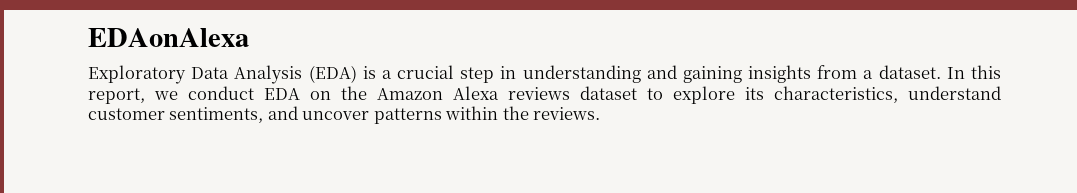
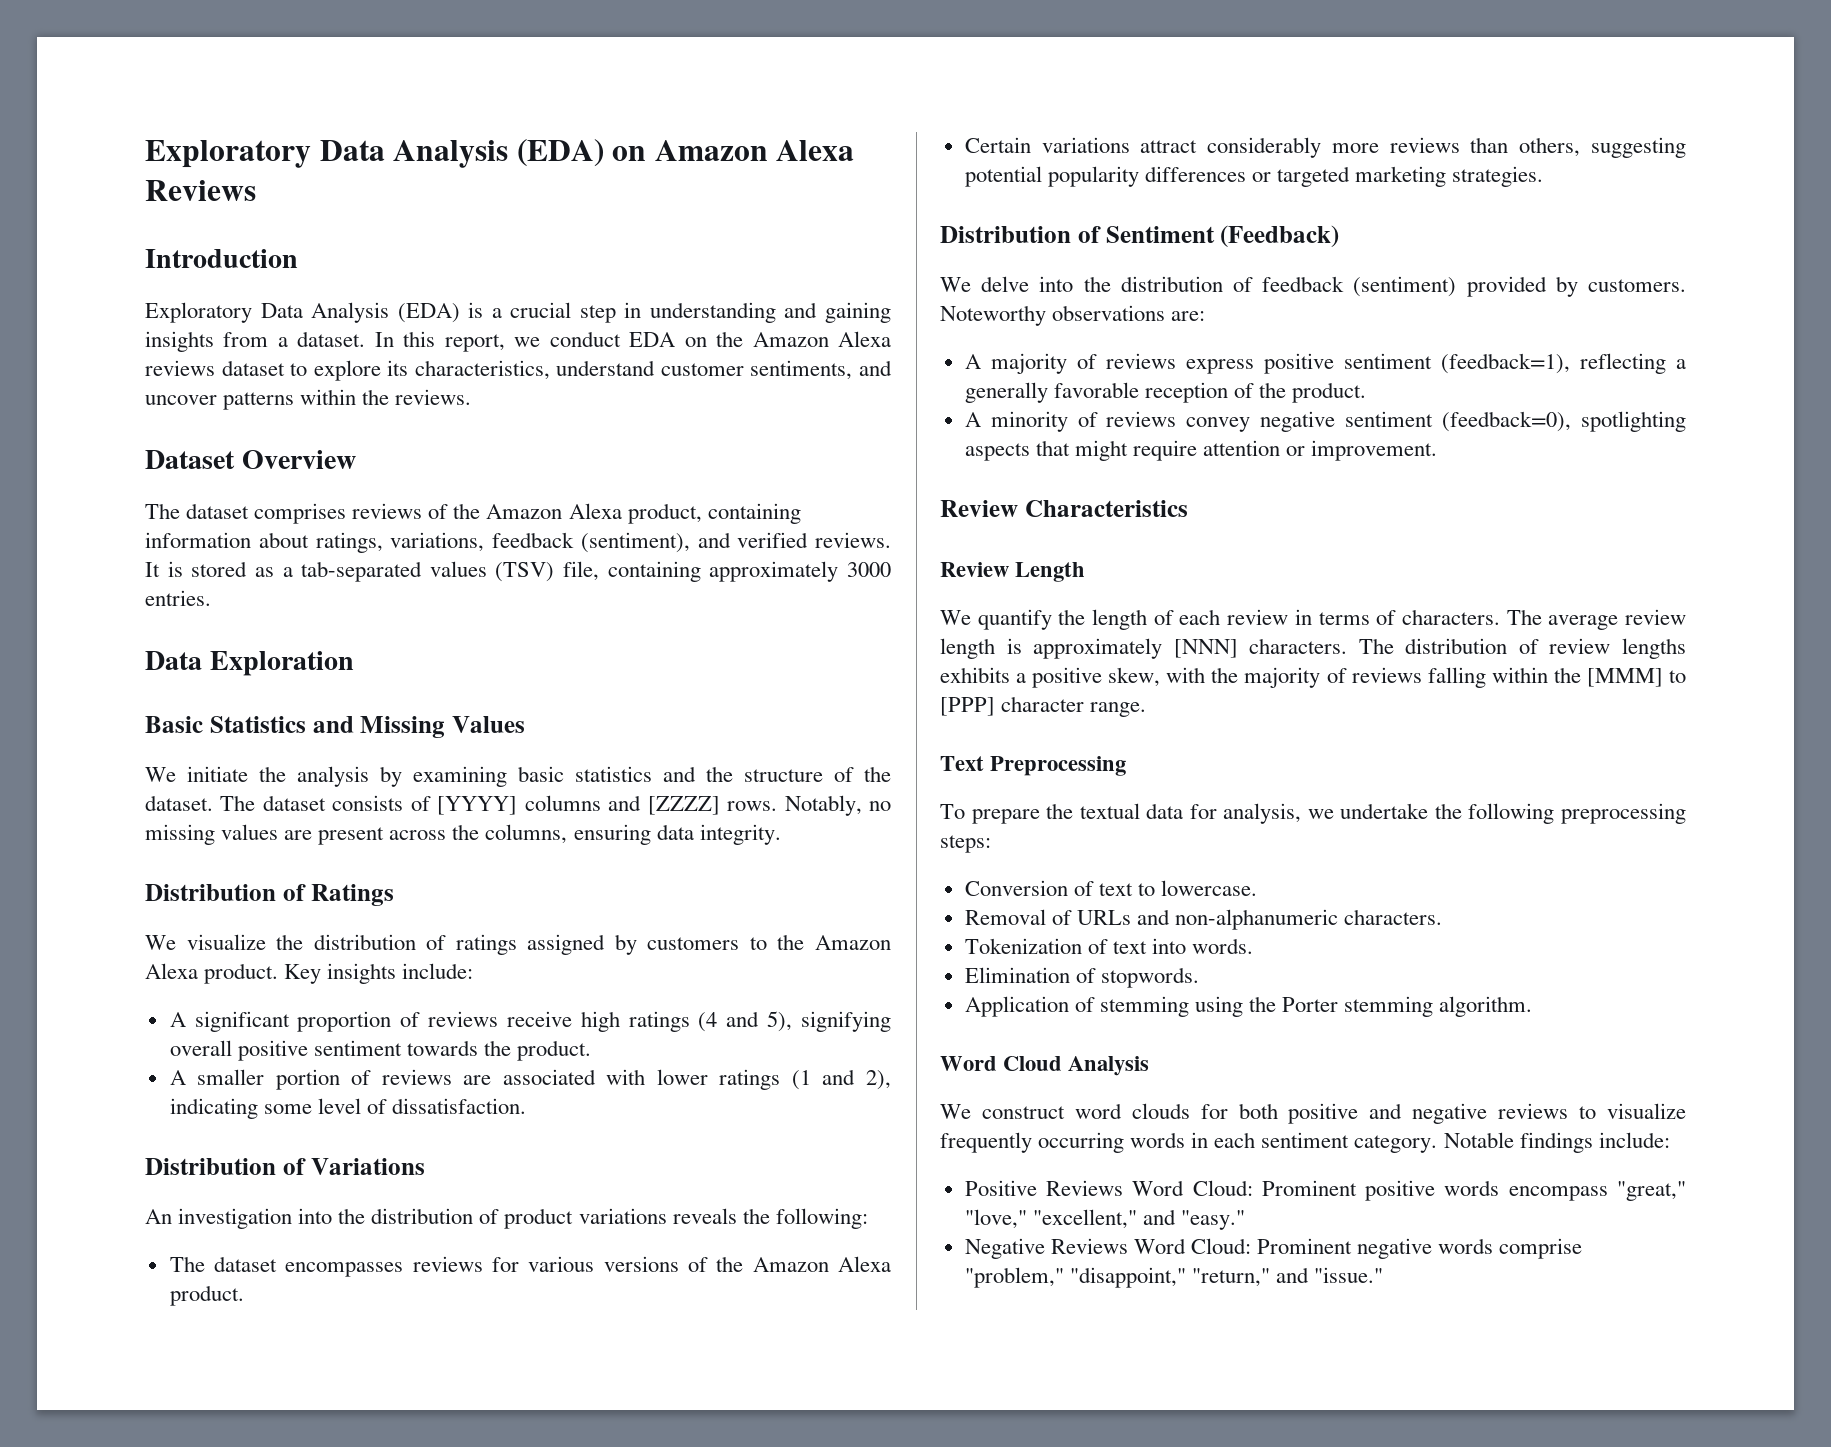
- EDAonAlexa
+ Exploratory Data Analysis (EDA) on Amazon Alexa Reviews
+ Introduction
+ Dataset Overview
+ The dataset comprises reviews of the Amazon Alexa product, containing information about ratings, variations, feedback (sentiment), and verified reviews. It is stored as a tab-separated values (TSV) file, containing approximately 3000 entries.
+ Data Exploration
+ Basic Statistics and Missing Values
+ We initiate the analysis by examining basic statistics and the structure of the dataset. The dataset consists of [YYYY] columns and [ZZZZ] rows. Notably, no missing values are present across the columns, ensuring data integrity.
+ Distribution of Ratings
+ We visualize the distribution of ratings assigned by customers to the Amazon Alexa product. Key insights include:
+ A significant proportion of reviews receive high ratings (4 and 5), signifying overall positive sentiment towards the product.
+ A smaller portion of reviews are associated with lower ratings (1 and 2), indicating some level of dissatisfaction.
+ Distribution of Variations
+ An investigation into the distribution of product variations reveals the following:
+ The dataset encompasses reviews for various versions of the Amazon Alexa product.
+ Certain variations attract considerably more reviews than others, suggesting potential popularity differences or targeted marketing strategies.
+ Distribution of Sentiment (Feedback)
+ We delve into the distribution of feedback (sentiment) provided by customers. Noteworthy observations are:
+ A majority of reviews express positive sentiment (feedback=1), reflecting a generally favorable reception of the product.
+ A minority of reviews convey negative sentiment (feedback=0), spotlighting aspects that might require attention or improvement.
+ Review Characteristics
+ Review Length
+ We quantify the length of each review in terms of characters. The average review length is approximately [NNN] characters. The distribution of review lengths exhibits a positive skew, with the majority of reviews falling within the [MMM] to [PPP] character range.
+ Text Preprocessing
+ To prepare the textual data for analysis, we undertake the following preprocessing steps:
+ Conversion of text to lowercase.
+ Removal of URLs and non-alphanumeric characters.
+ Tokenization of text into words.
+ Elimination of stopwords.
+ Application of stemming using the Porter stemming algorithm.
+ Word Cloud Analysis
+ We construct word clouds for both positive and negative reviews to visualize frequently occurring words in each sentiment category. Notable findings include:
+ Positive Reviews Word Cloud: Prominent positive words encompass "great," "love," "excellent," and "easy."
+ Negative Reviews Word Cloud: Prominent negative words comprise "problem," "disappoint," "return," and "issue."

